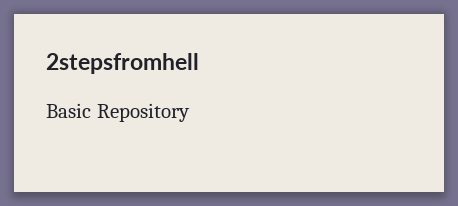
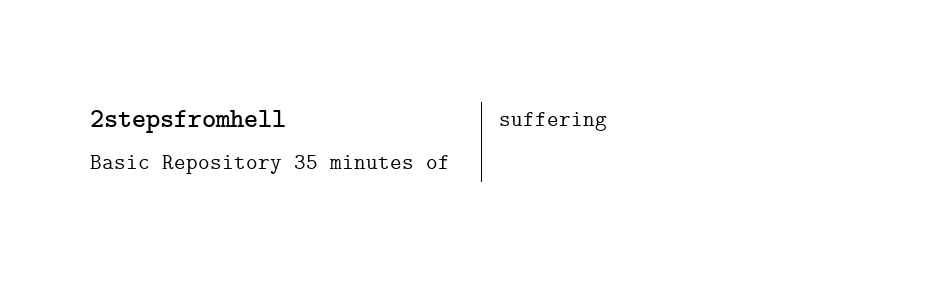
- Basic Repository
+ Basic Repository 35 minutes of suffering

